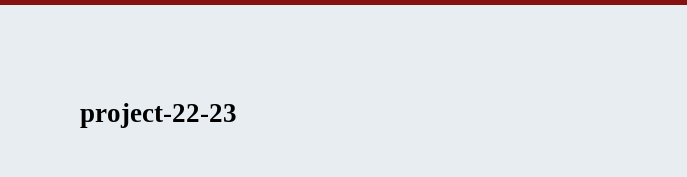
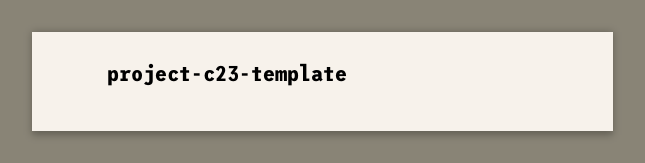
- project-22-23
+ project-c23-template

